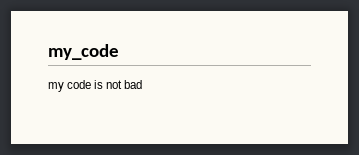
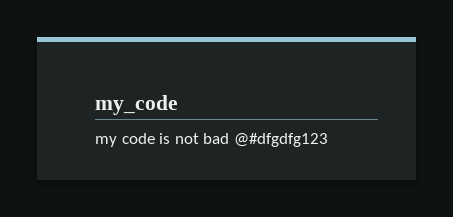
- my code is not bad
+ my code is not bad @#dfgdfg123

